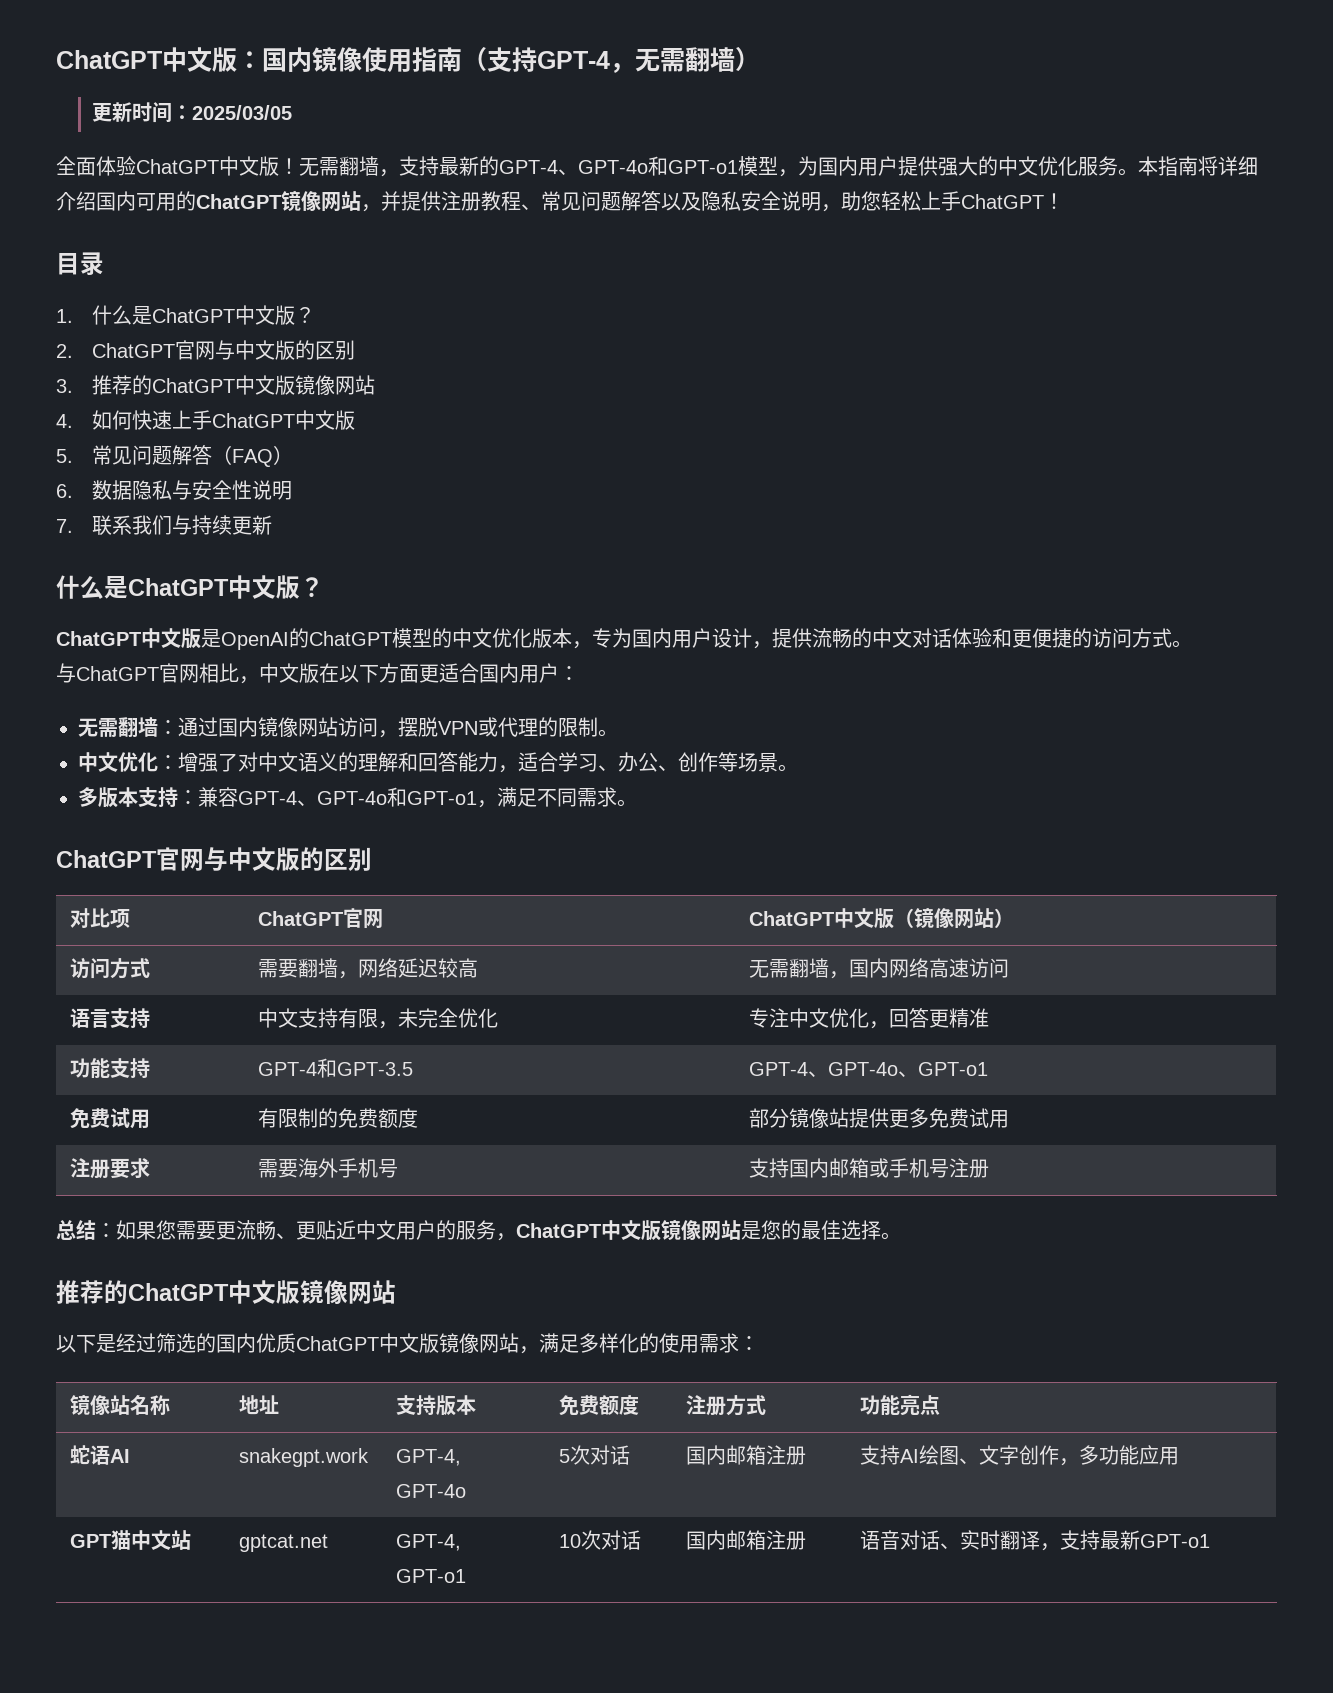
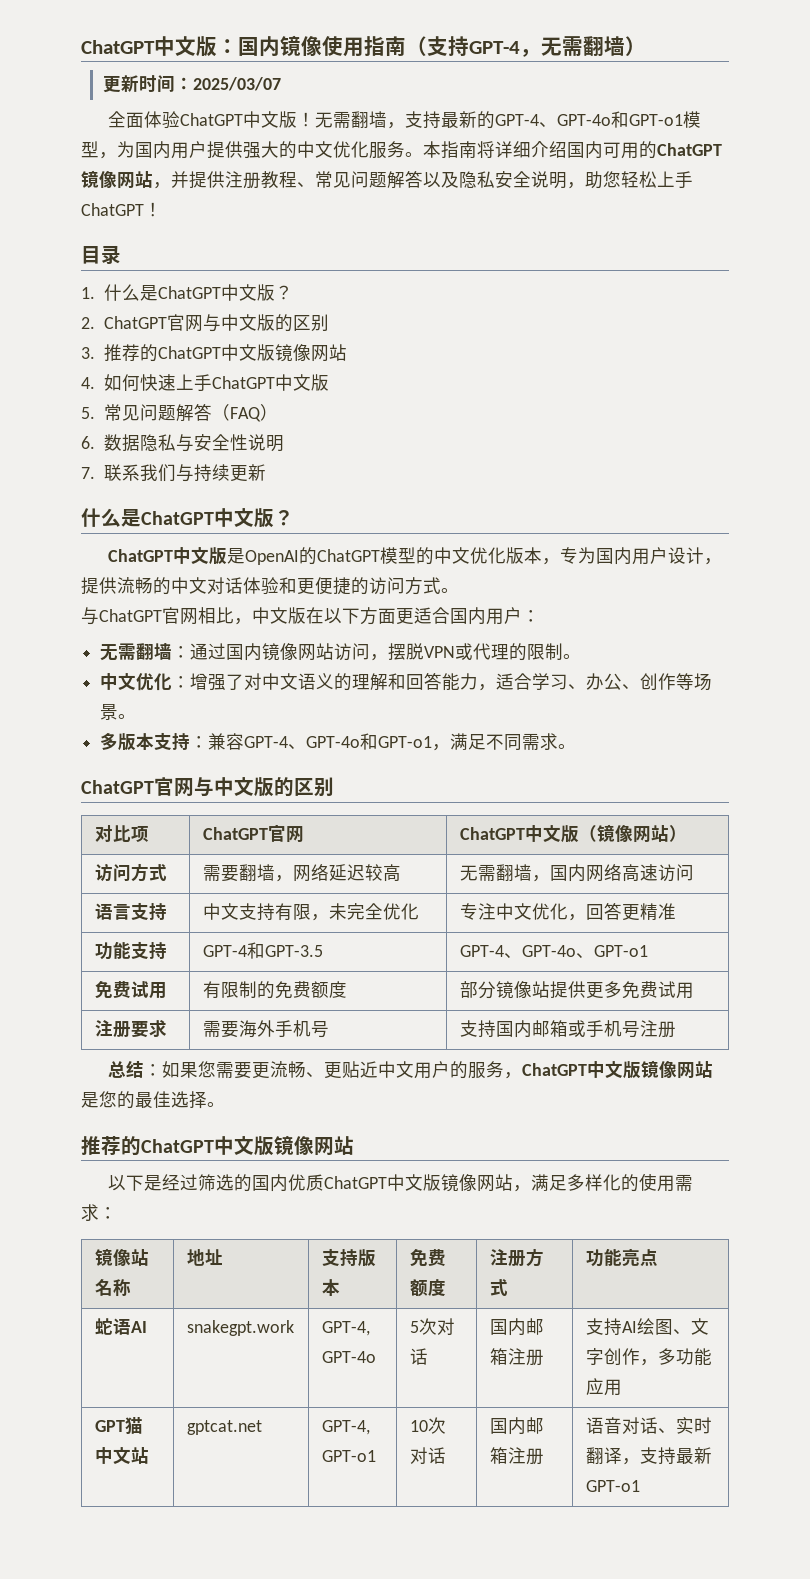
- 更新时间：2025/03/05
+ 更新时间：2025/03/07

